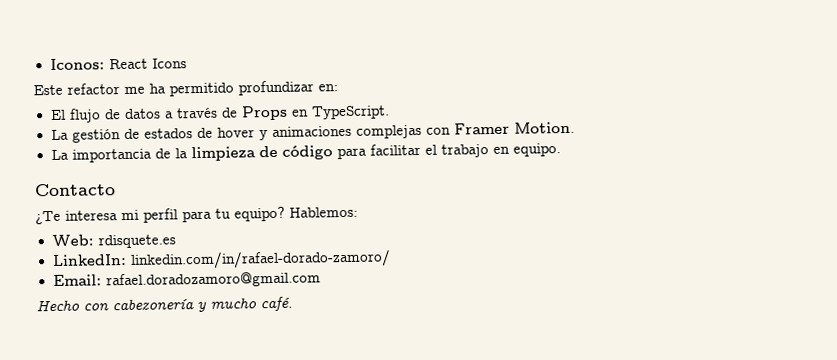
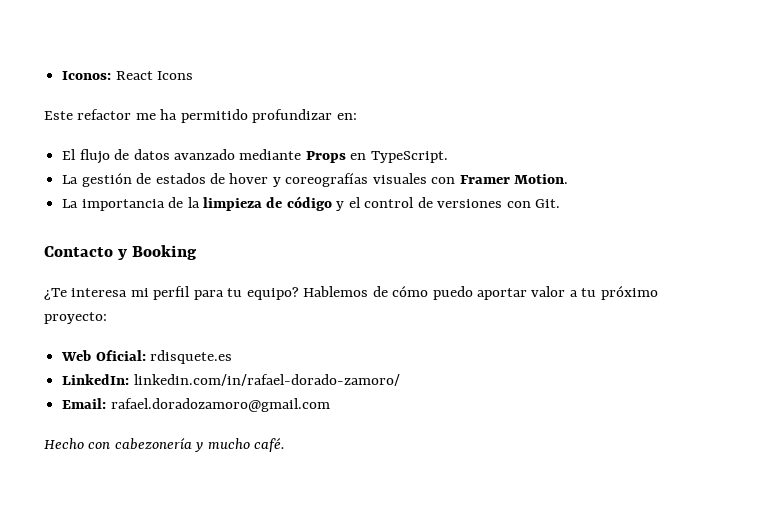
- El flujo de datos a través de Props en TypeScript.
+ El flujo de datos avanzado mediante Props en TypeScript.
- La gestión de estados de hover y animaciones complejas con Framer Motion.
+ La gestión de estados de hover y coreografías visuales con Framer Motion.
- La importancia de la limpieza de código para facilitar el trabajo en equipo.
+ La importancia de la limpieza de código y el control de versiones con Git.
- Contacto
+ Contacto y Booking
- Hablemos:
- Web: rdisquete.es
+ Hablemos de cómo puedo aportar valor a tu próximo proyecto:
+ Web Oficial: rdisquete.es

